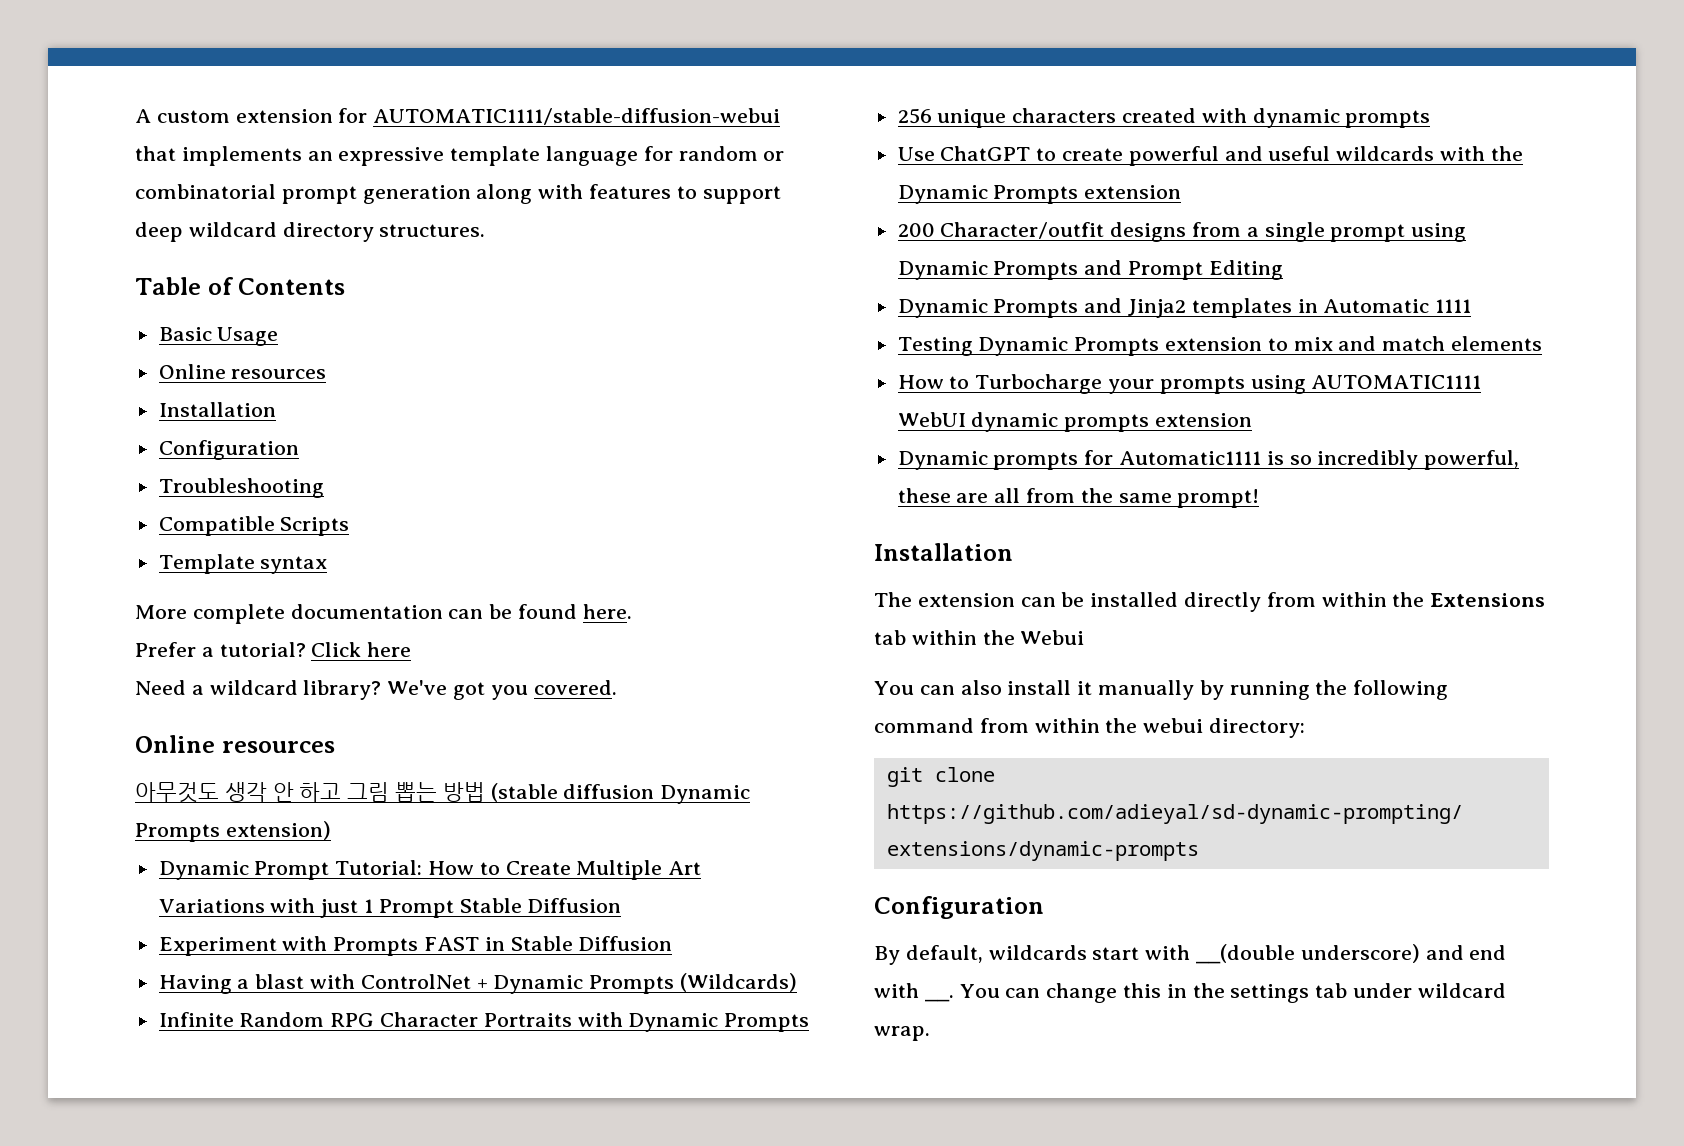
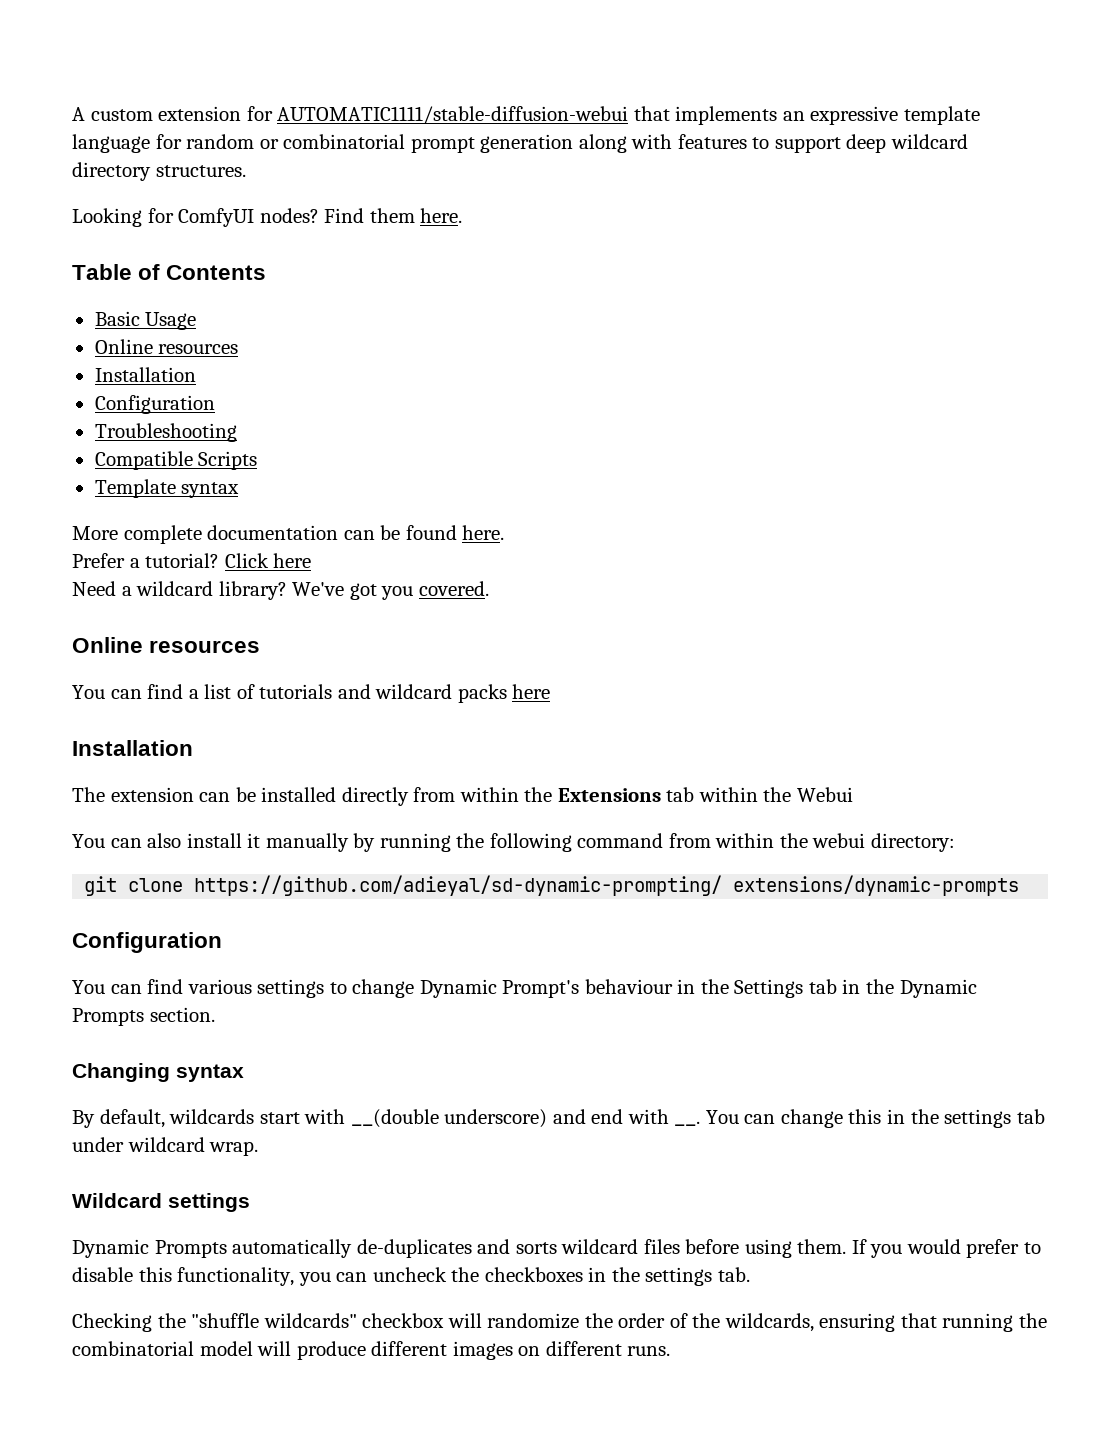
+ Looking for ComfyUI nodes? Find them here.
- 아무것도 생각 안 하고 그림 뽑는 방법 (stable diffusion Dynamic Prompts extension)
- Dynamic Prompt Tutorial: How to Create Multiple Art Variations with just 1 Prompt Stable Diffusion
- Experiment with Prompts FAST in Stable Diffusion
- Having a blast with ControlNet + Dynamic Prompts (Wildcards)
- Infinite Random RPG Character Portraits with Dynamic Prompts
- 256 unique characters created with dynamic prompts
- Use ChatGPT to create powerful and useful wildcards with the Dynamic Prompts extension
- 200 Character/outfit designs from a single prompt using Dynamic Prompts and Prompt Editing
- Dynamic Prompts and Jinja2 templates in Automatic 1111
- Testing Dynamic Prompts extension to mix and match elements
- How to Turbocharge your prompts using AUTOMATIC1111 WebUI dynamic prompts extension
- Dynamic prompts for Automatic1111 is so incredibly powerful, these are all from the same prompt!
+ You can find a list of tutorials and wildcard packs here
+ You can find various settings to change Dynamic Prompt's behaviour in the Settings tab in the Dynamic Prompts section.
+ Changing syntax
+ Wildcard settings
+ Dynamic Prompts automatically de-duplicates and sorts wildcard files before using them. If you would prefer to disable this functionality, you can uncheck the checkboxes in the settings tab.
+ Checking the "shuffle wildcards" checkbox will randomize the order of the wildcards, ensuring that running the combinatorial model will produce different images on different runs.

